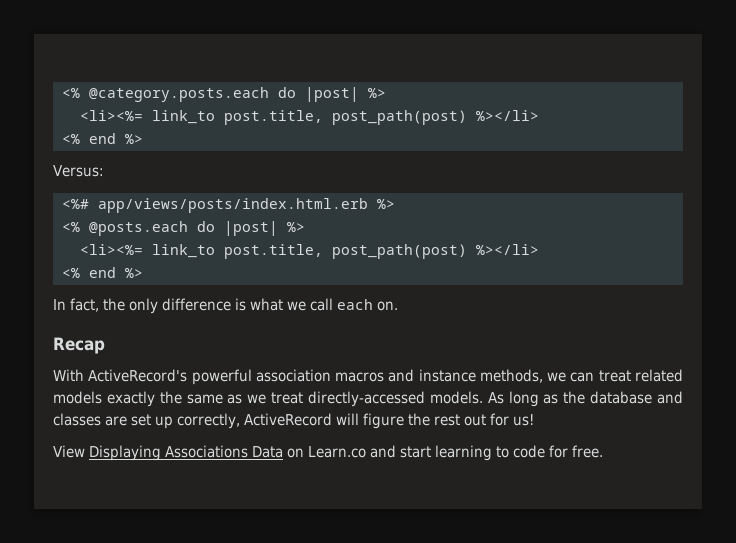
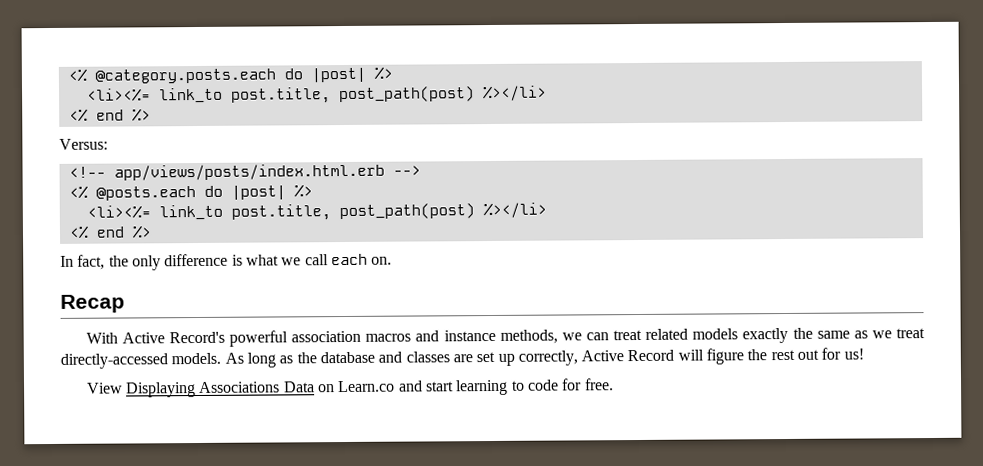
- <%# app/views/posts/index.html.erb %>
+ <!-- app/views/posts/index.html.erb -->
- With ActiveRecord's powerful association macros and instance methods, we can treat related models exactly the same as we treat directly-accessed models.
+ With Active Record's powerful association macros and instance methods, we can treat related models exactly the same as we treat directly-accessed models.
- As long as the database and classes are set up correctly, ActiveRecord will figure the rest out for us!
+ As long as the database and classes are set up correctly, Active Record will figure the rest out for us!

